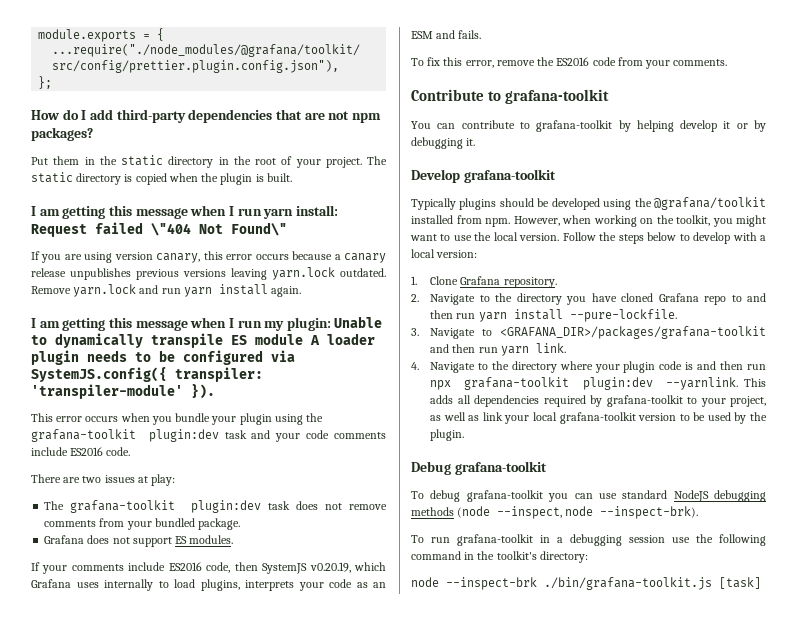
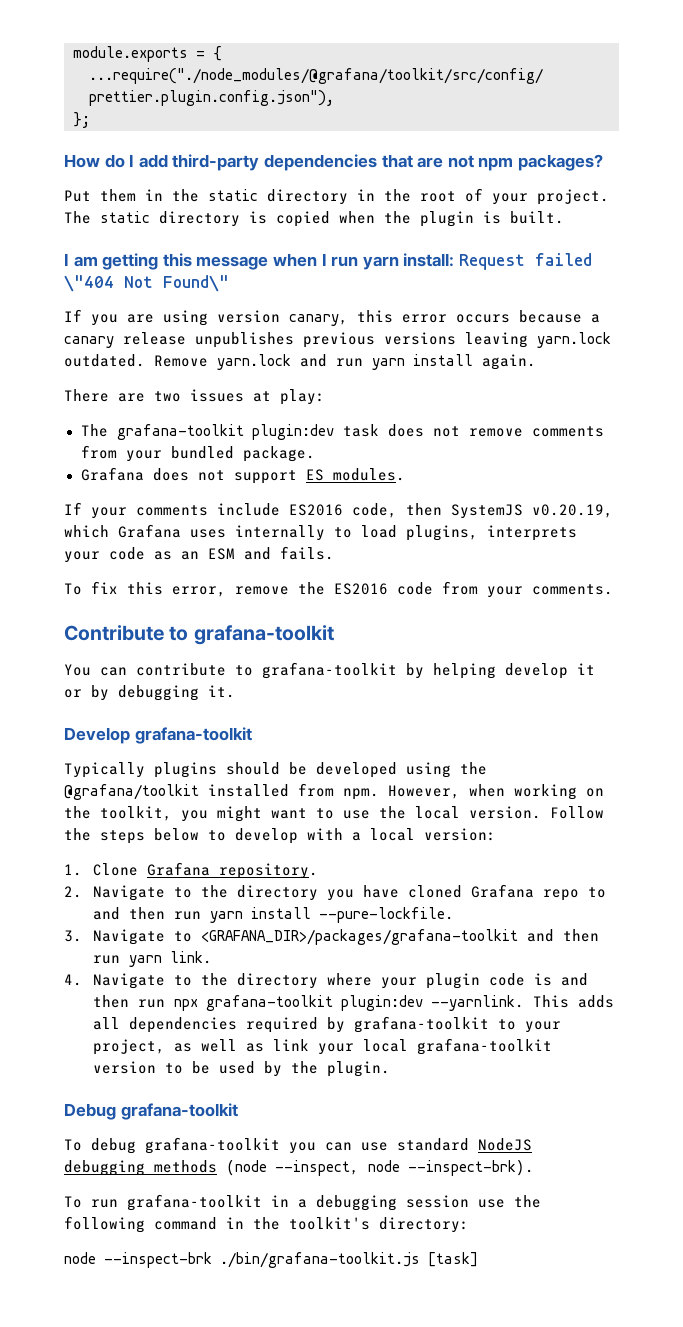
- I am getting this message when I run my plugin: Unable to dynamically transpile ES module A loader plugin needs to be configured via SystemJS.config({ transpiler: 'transpiler-module' }).
- This error occurs when you bundle your plugin using the grafana-toolkit plugin:dev task and your code comments include ES2016 code.

